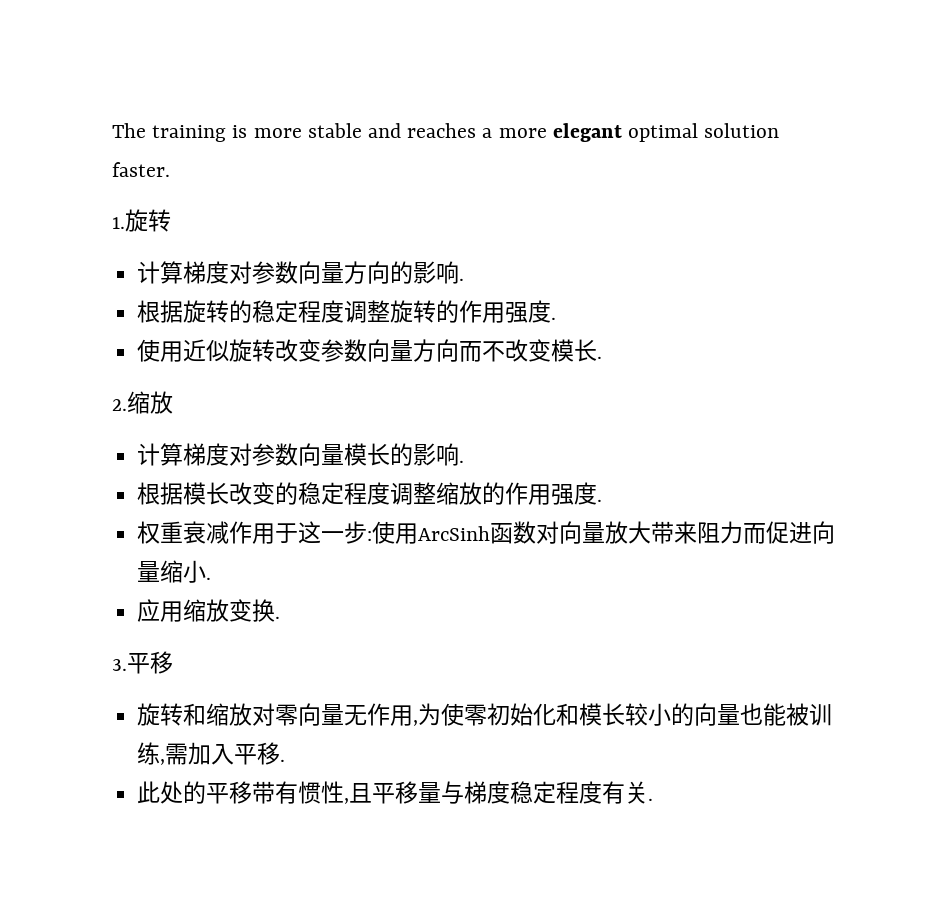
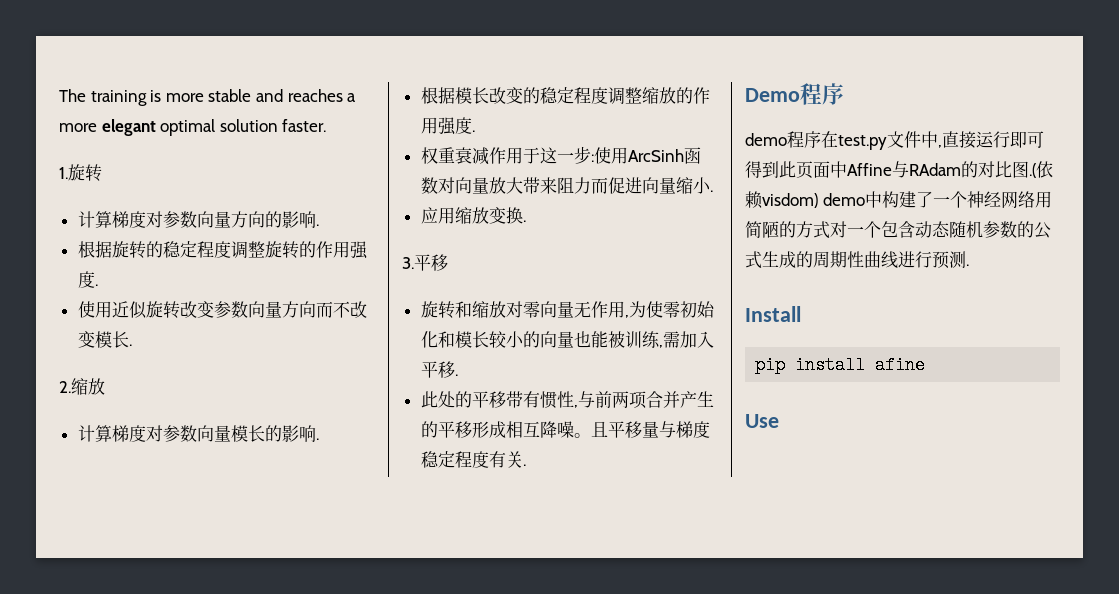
- 此处的平移带有惯性,且平移量与梯度稳定程度有关.
+ 此处的平移带有惯性,与前两项合并产生的平移形成相互降噪。且平移量与梯度稳定程度有关.
+ Demo程序
+ demo程序在test.py文件中,直接运行即可得到此页面中Affine与RAdam的对比图.(依赖visdom) demo中构建了一个神经网络用简陋的方式对一个包含动态随机参数的公式生成的周期性曲线进行预测.
+ Install
+ pip install afine
+ Use

